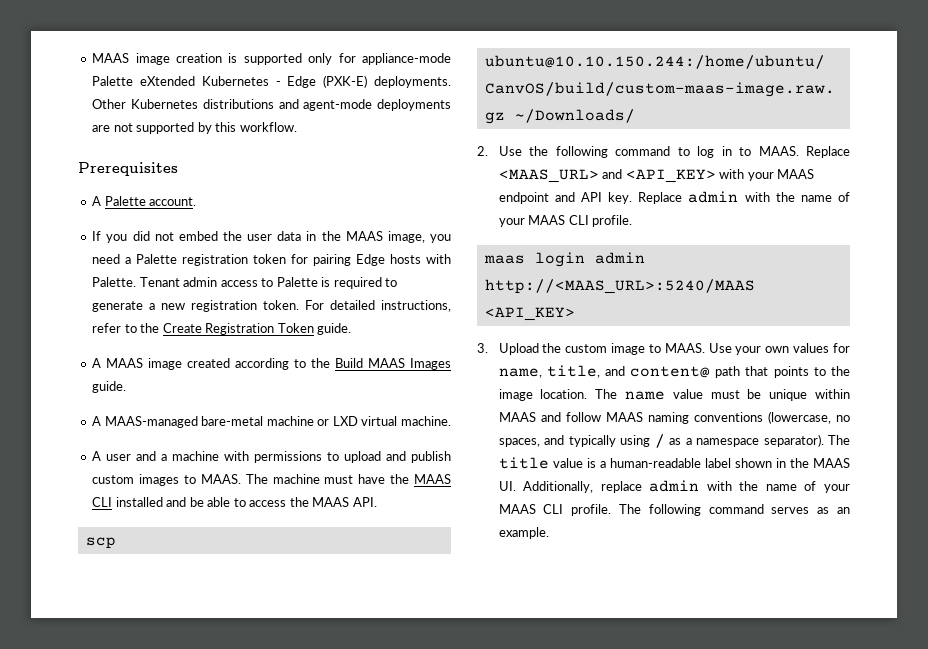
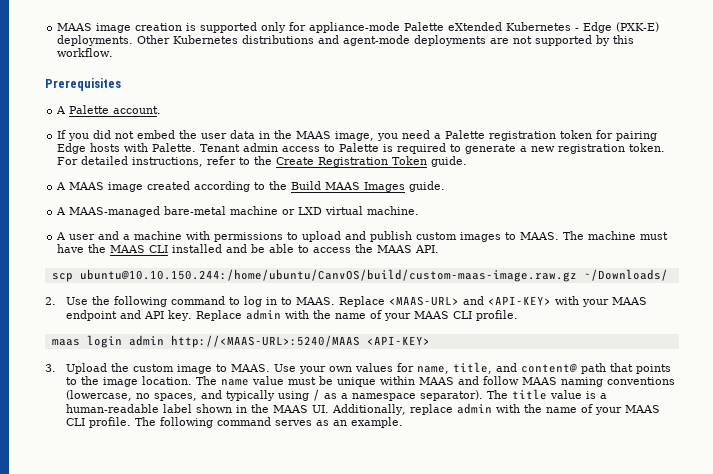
- Replace <MAAS_URL> and <API_KEY> with your MAAS endpoint and API key.
+ Replace <MAAS-URL> and <API-KEY> with your MAAS endpoint and API key.
- maas login admin http://<MAAS_URL>:5240/MAAS <API_KEY>
+ maas login admin http://<MAAS-URL>:5240/MAAS <API-KEY>

